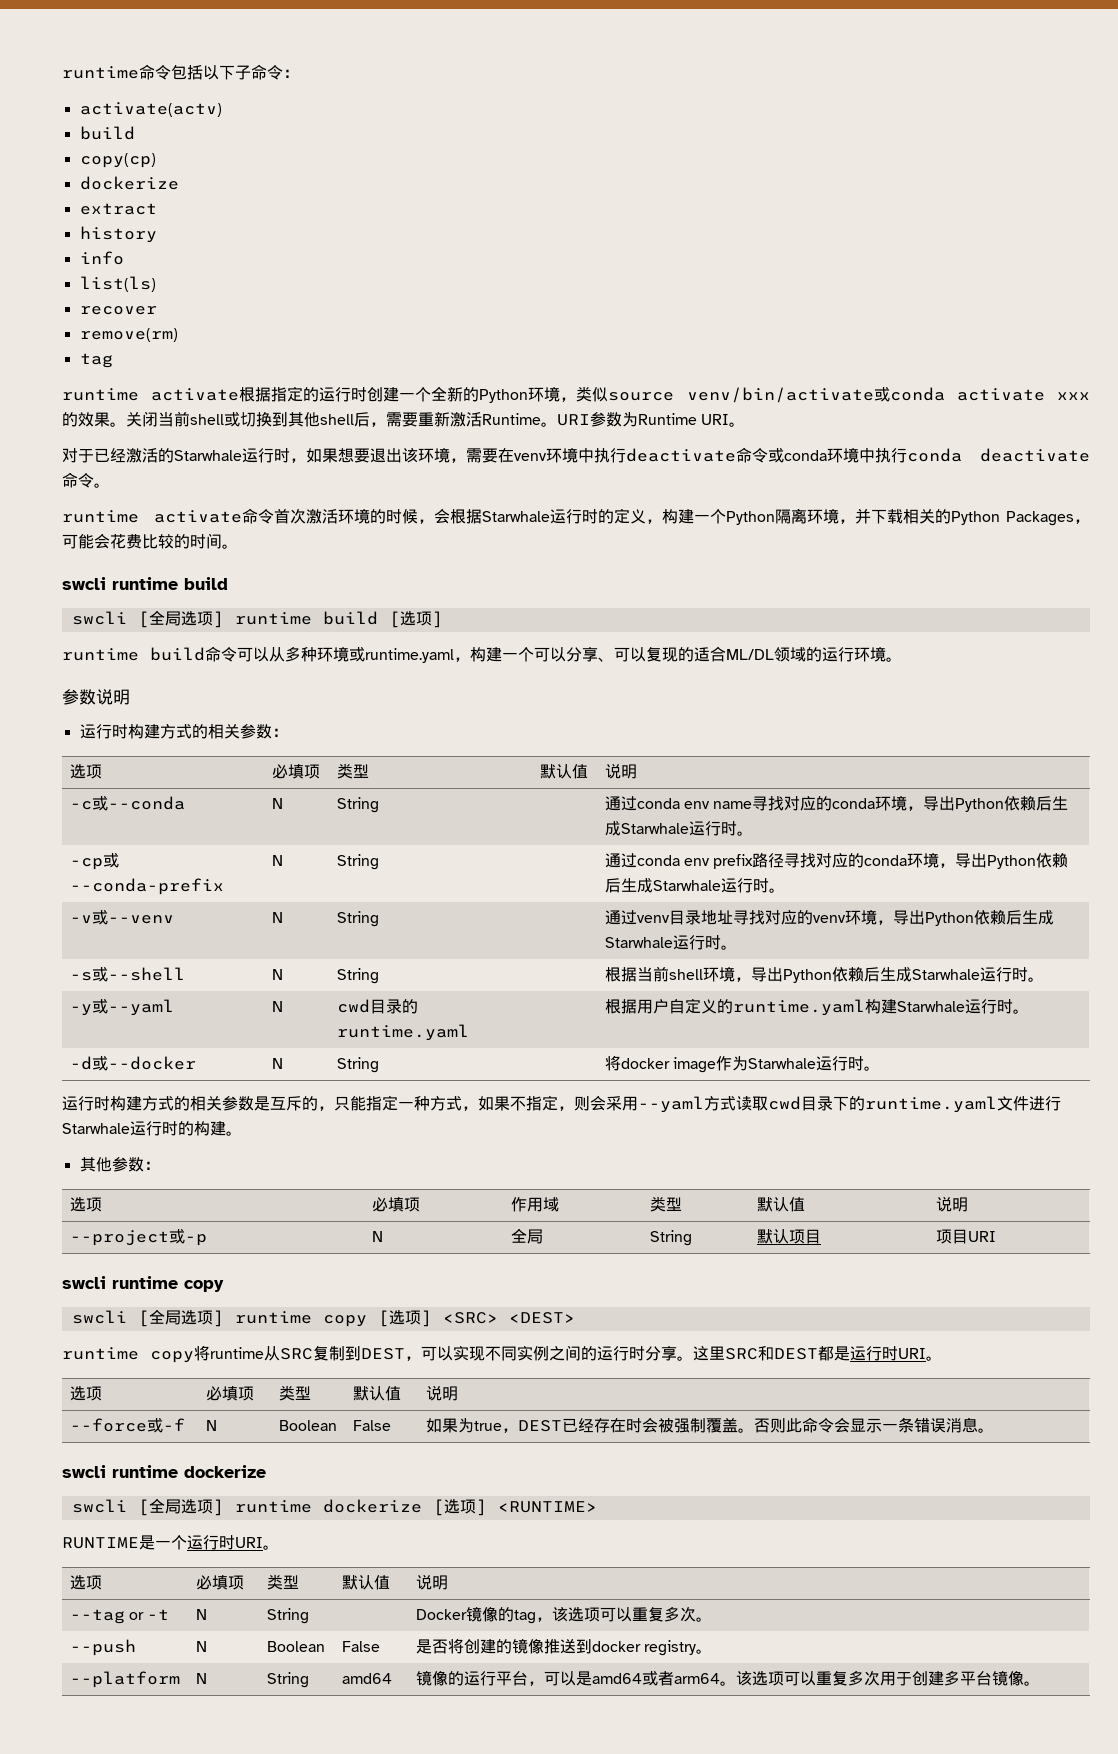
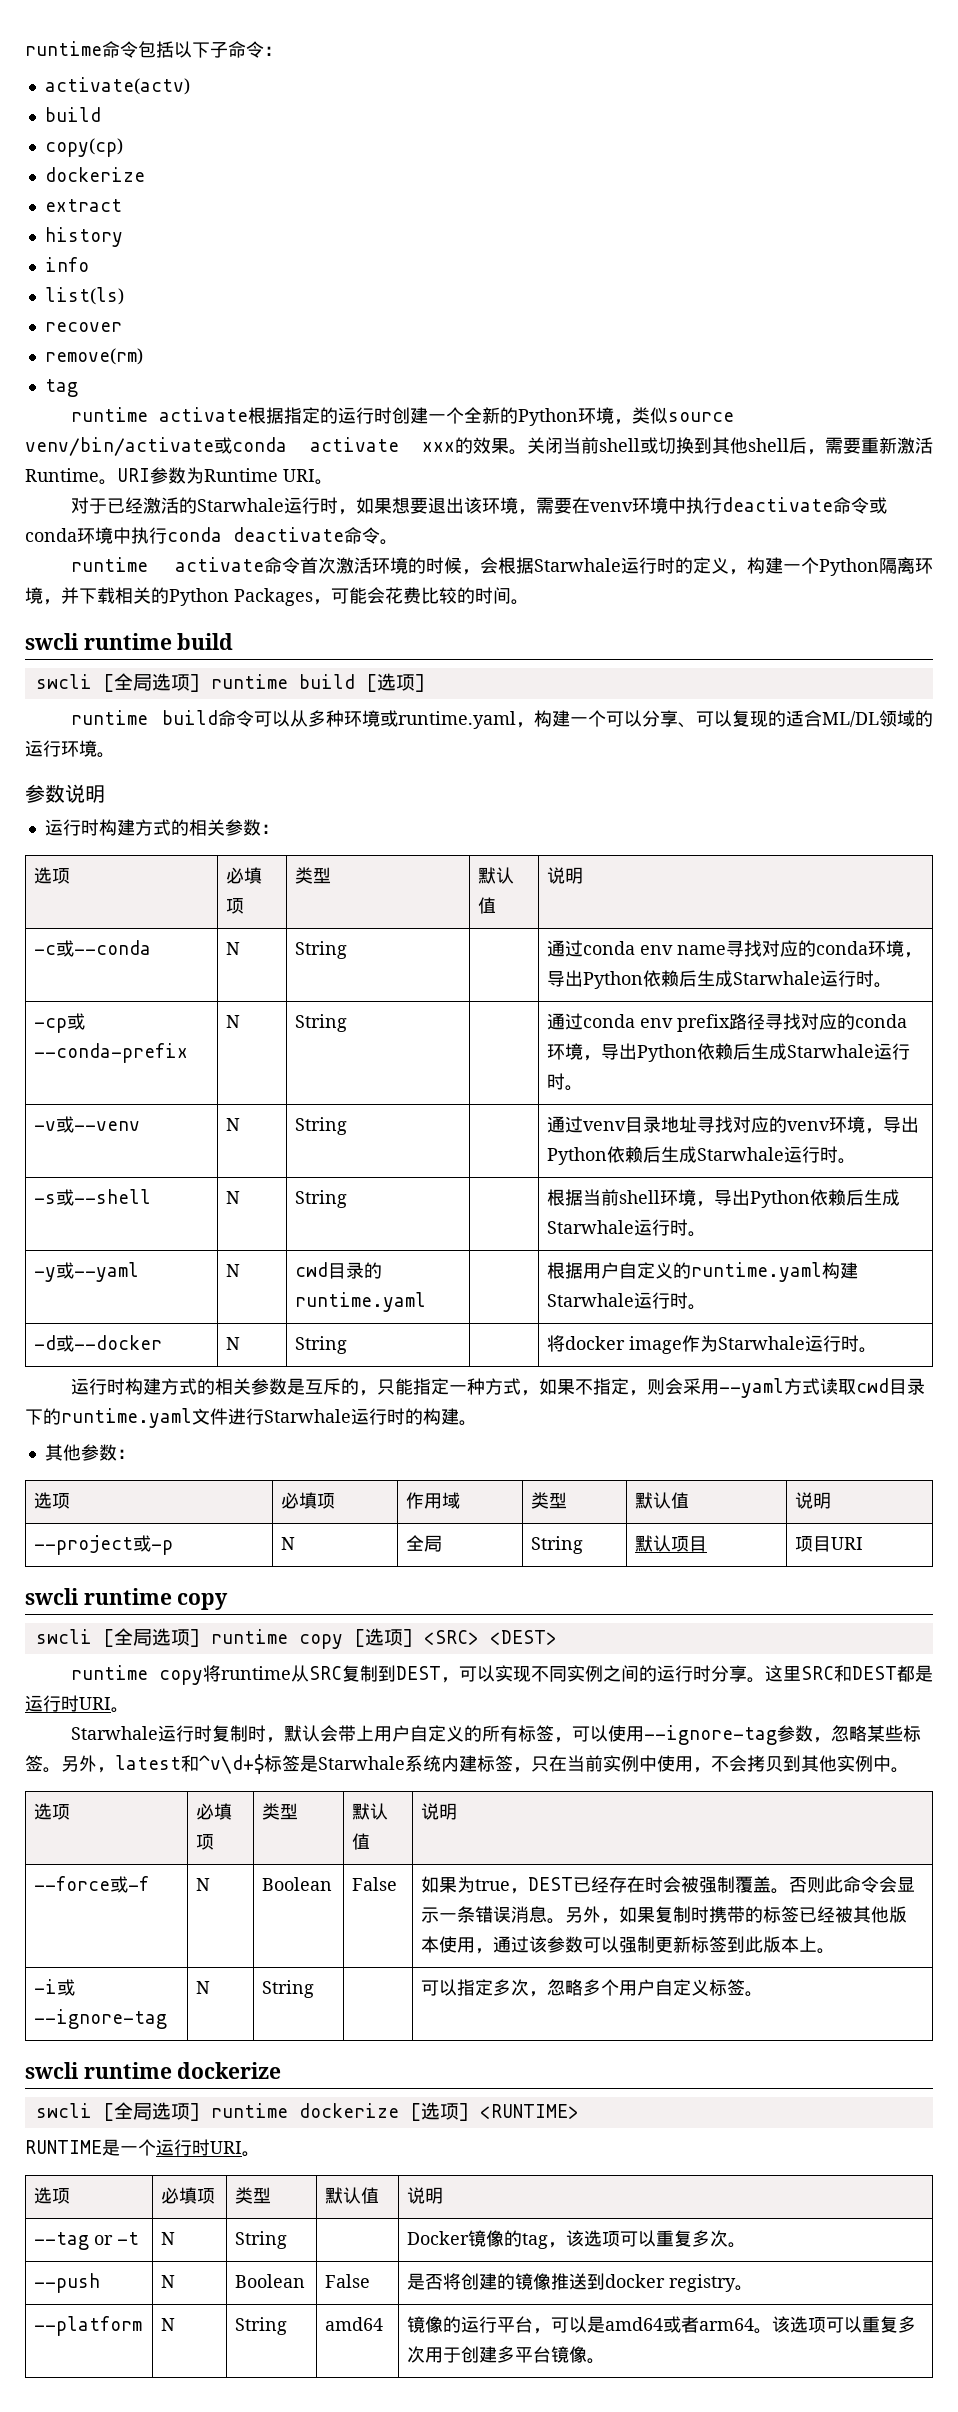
+ Starwhale运行时复制时，默认会带上用户自定义的所有标签，可以使用--ignore-tag参数，忽略某些标签。另外，latest和^v\d+$标签是Starwhale系统内建标签，只在当前实例中使用，不会拷贝到其他实例中。
+ 另外，如果复制时携带的标签已经被其他版本使用，通过该参数可以强制更新标签到此版本上。
+ -i或--ignore-tag | N | String | | 可以指定多次，忽略多个用户自定义标签。

